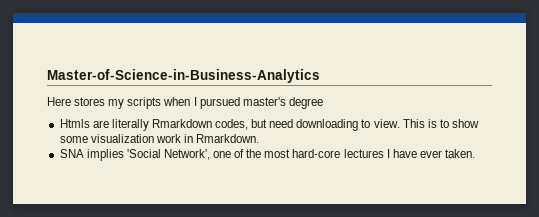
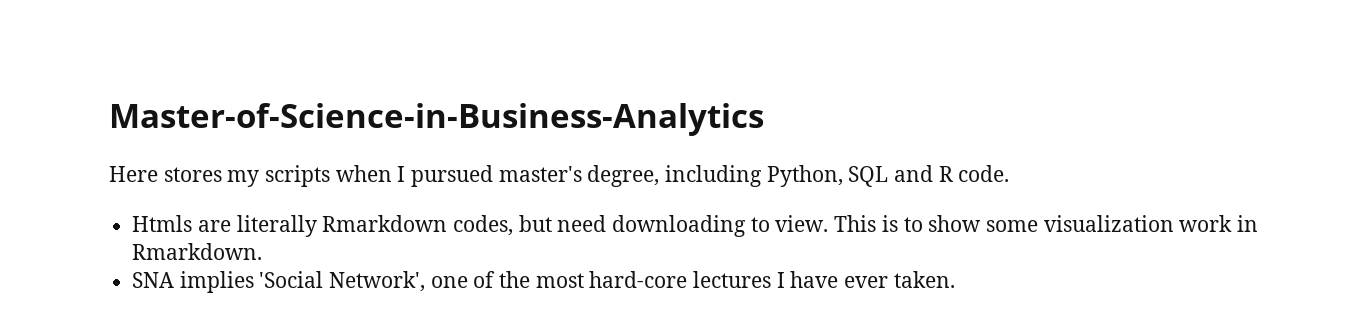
- Here stores my scripts when I pursued master's degree
+ Here stores my scripts when I pursued master's degree, including Python, SQL and R code.

